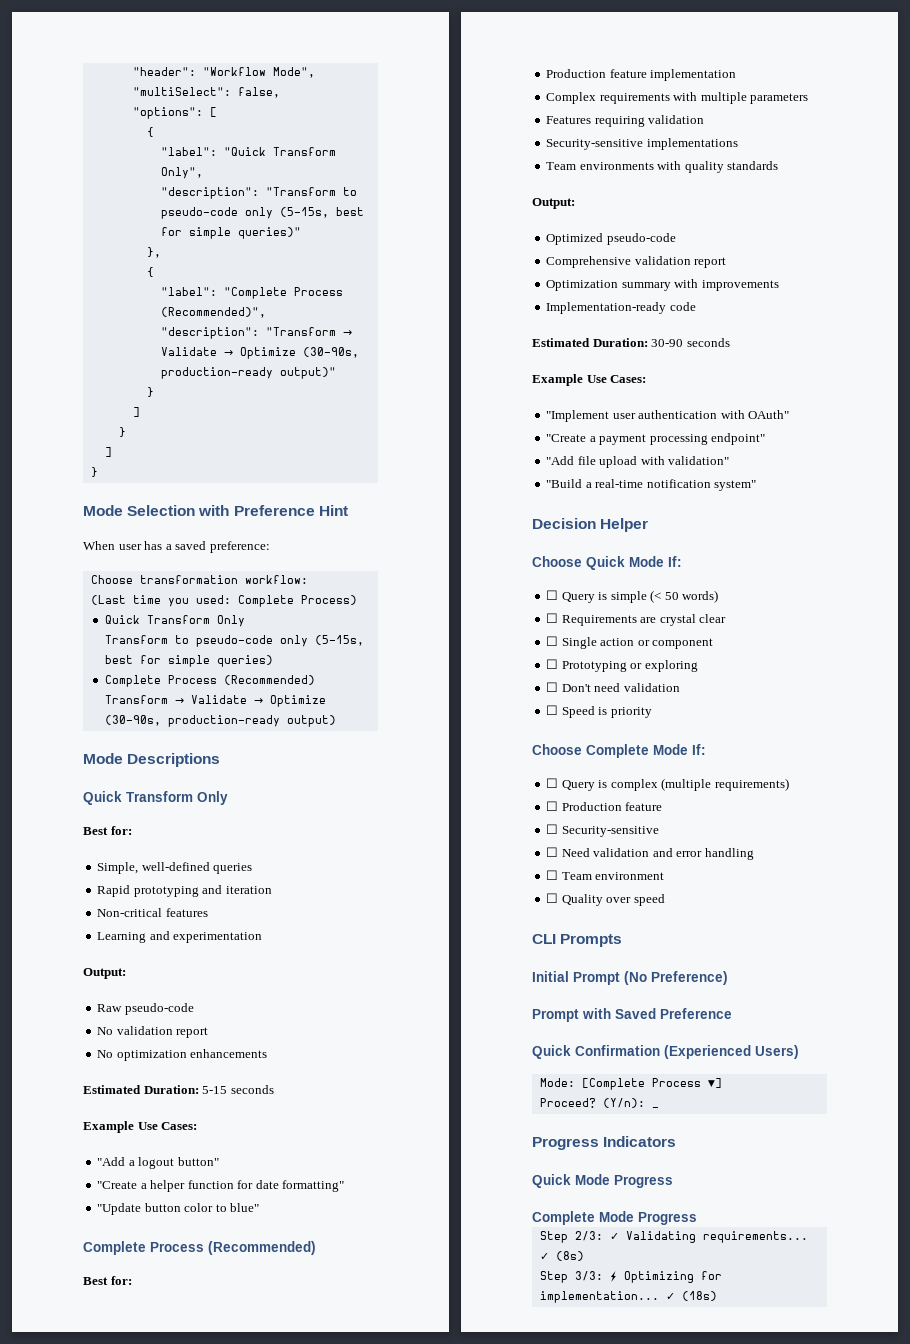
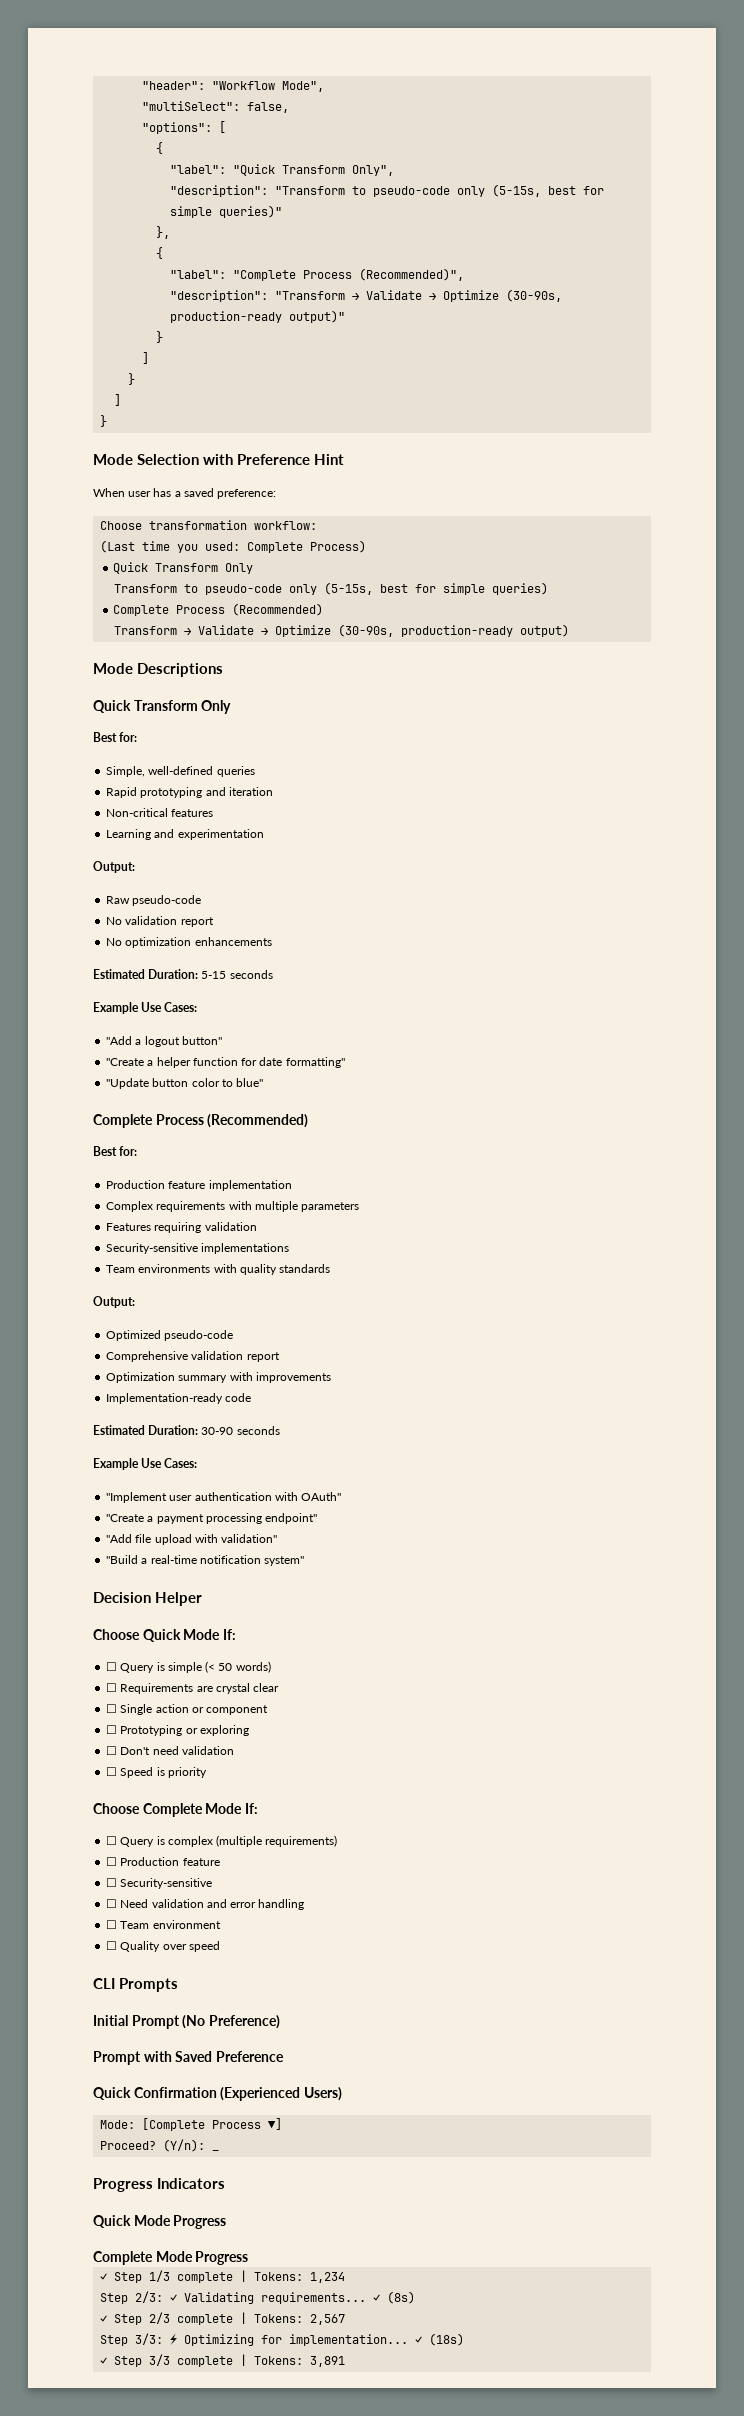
+ ✓ Step 1/3 complete | Tokens: 1,234
+ ✓ Step 2/3 complete | Tokens: 2,567
+ ✓ Step 3/3 complete | Tokens: 3,891

